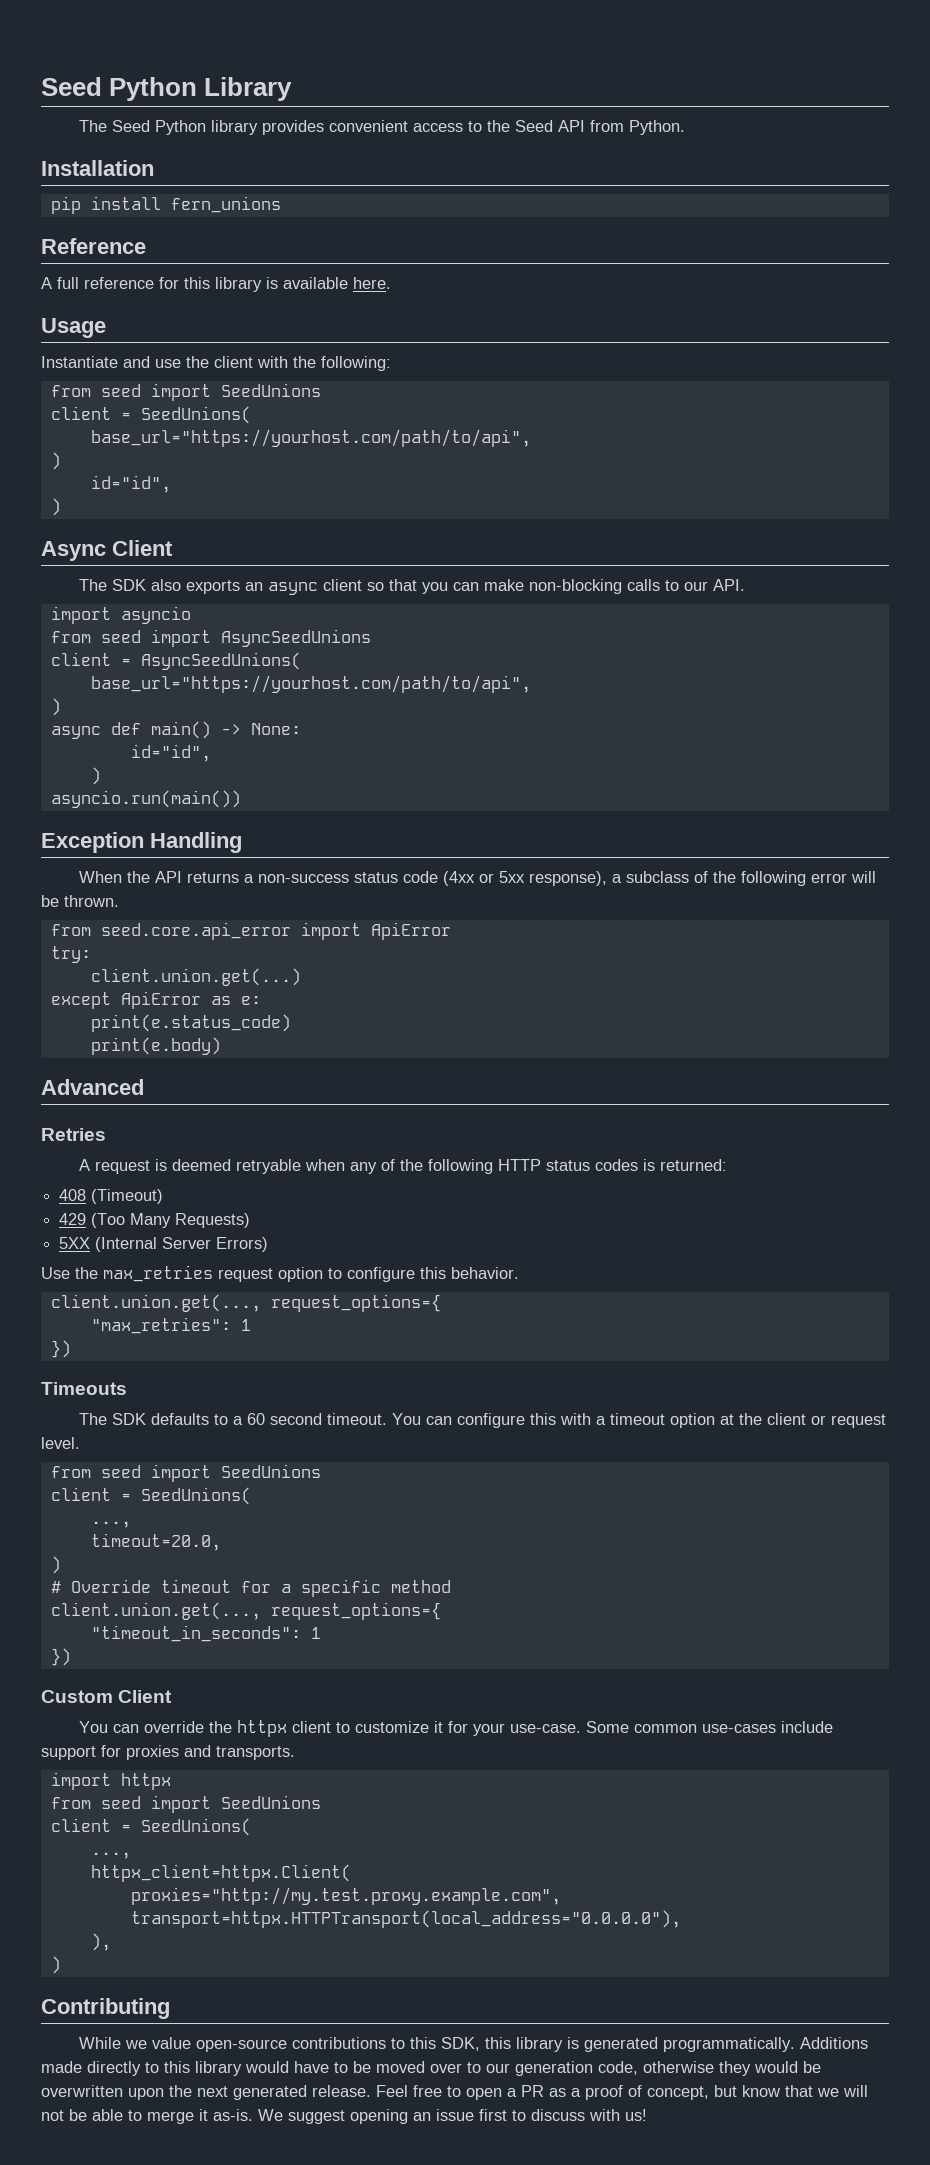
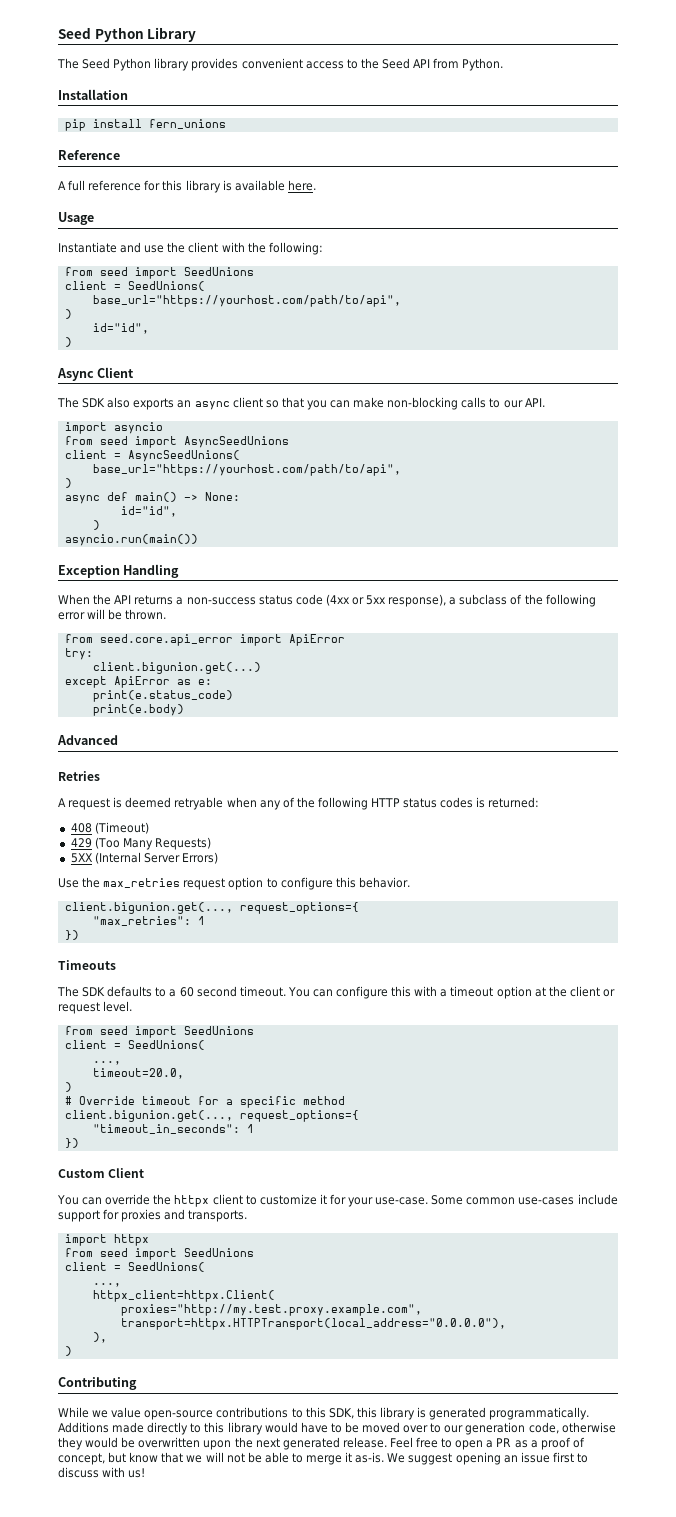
- client.union.get(...)
+ client.bigunion.get(...)
  Use the max_retries request option to configure this behavior.
- client.union.get(..., request_options={
+ client.bigunion.get(..., request_options={
  # Override timeout for a specific method
- client.union.get(..., request_options={
+ client.bigunion.get(..., request_options={

